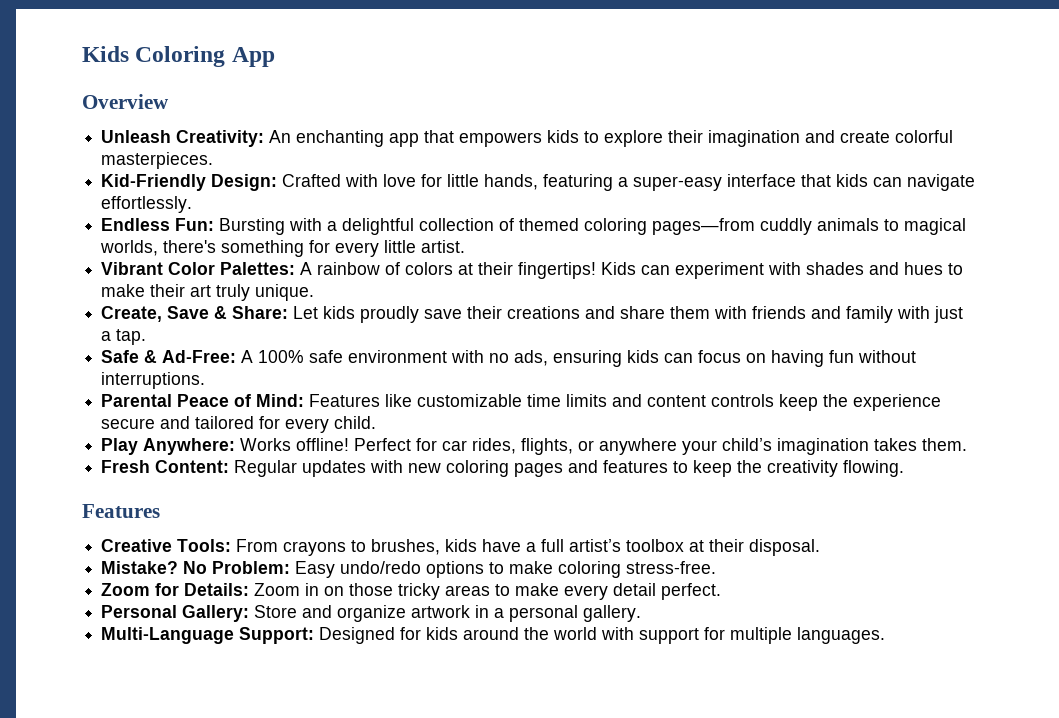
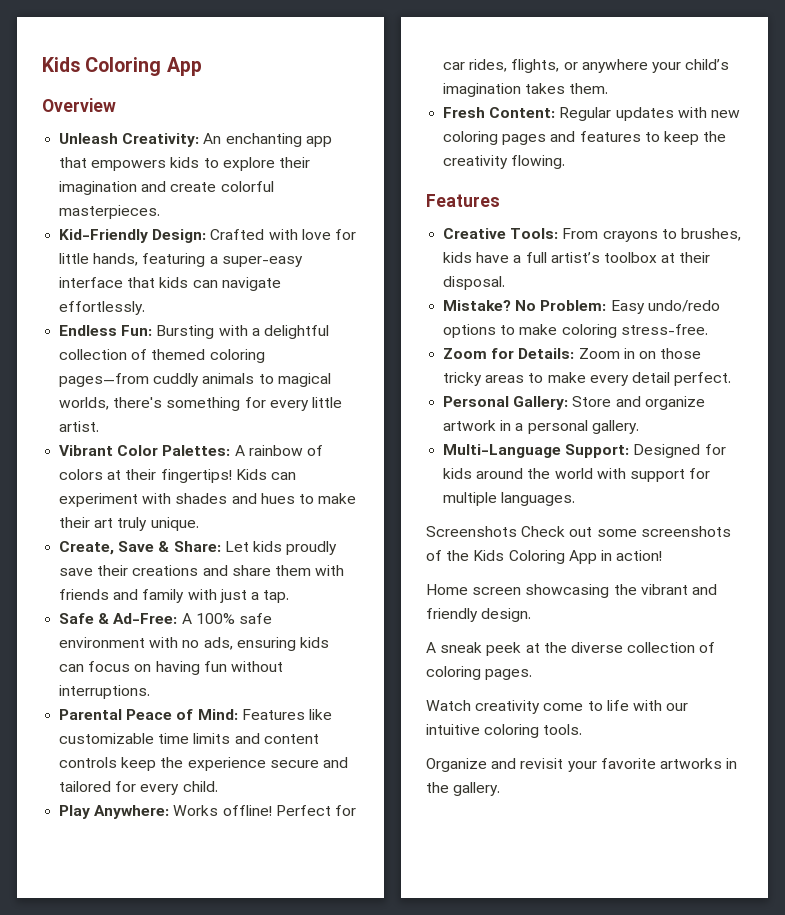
+ Screenshots Check out some screenshots of the Kids Coloring App in action!
+ Home screen showcasing the vibrant and friendly design.
+ A sneak peek at the diverse collection of coloring pages.
+ Watch creativity come to life with our intuitive coloring tools.
+ Organize and revisit your favorite artworks in the gallery.

